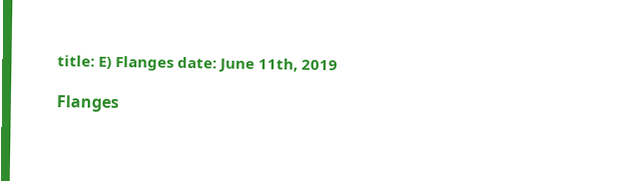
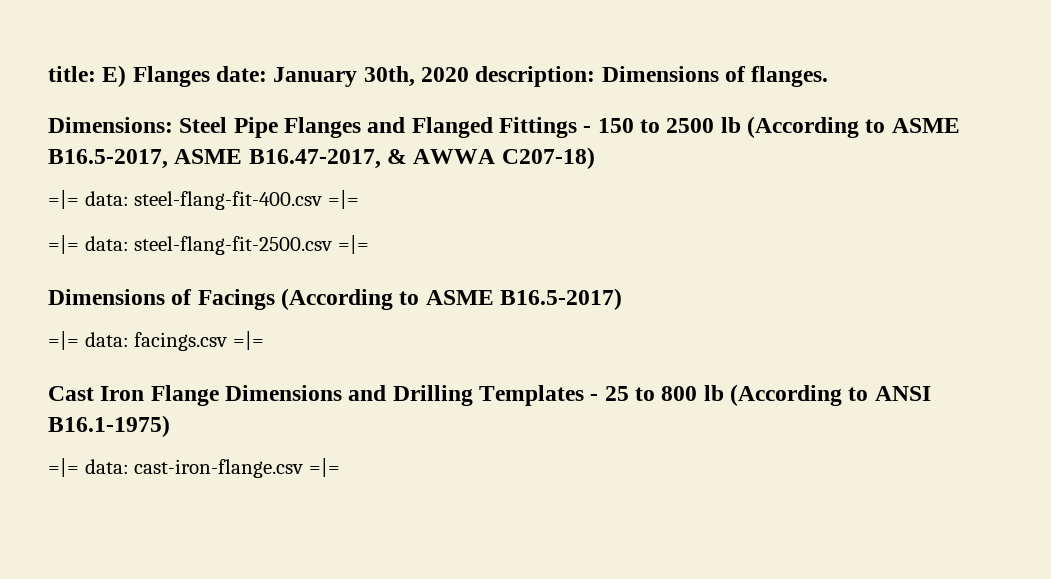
- title: E) Flanges date: June 11th, 2019
- Flanges
+ title: E) Flanges date: January 30th, 2020 description: Dimensions of flanges.
+ Dimensions: Steel Pipe Flanges and Flanged Fittings - 150 to 2500 lb (According to ASME B16.5-2017, ASME B16.47-2017, & AWWA C207-18)
+ =|= data: steel-flang-fit-400.csv =|=
+ =|= data: steel-flang-fit-2500.csv =|=
+ Dimensions of Facings (According to ASME B16.5-2017)
+ =|= data: facings.csv =|=
+ Cast Iron Flange Dimensions and Drilling Templates - 25 to 800 lb (According to ANSI B16.1-1975)
+ =|= data: cast-iron-flange.csv =|=

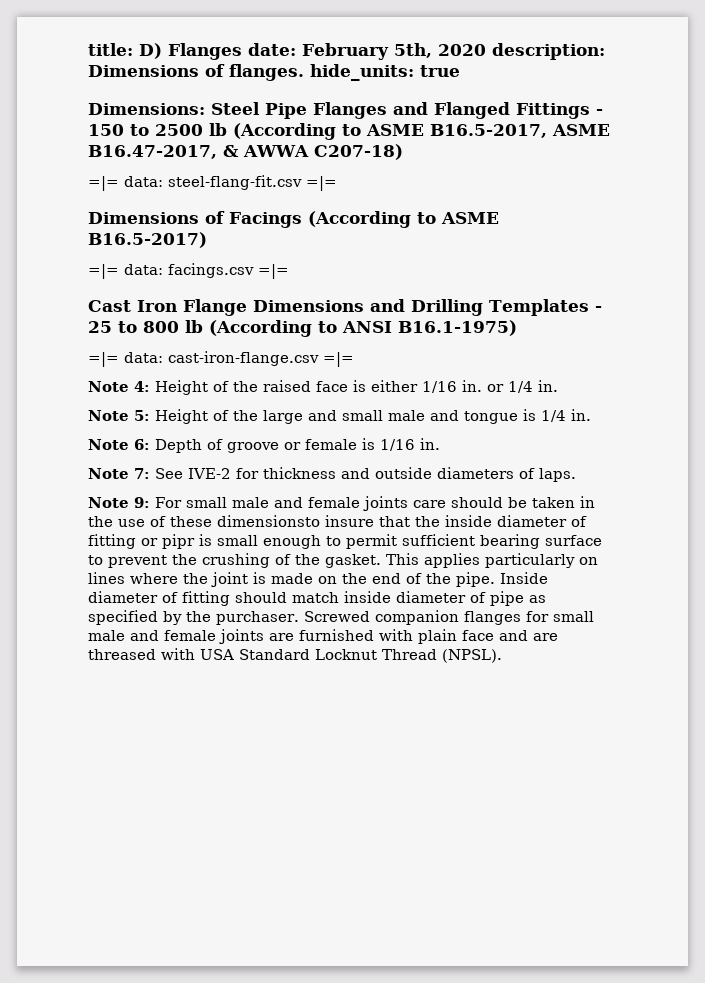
- title: E) Flanges date: January 30th, 2020 description: Dimensions of flanges.
+ title: D) Flanges date: February 5th, 2020 description: Dimensions of flanges. hide_units: true
- =|= data: steel-flang-fit-400.csv =|=
- =|= data: steel-flang-fit-2500.csv =|=
+ =|= data: steel-flang-fit.csv =|=
+ Note 4: Height of the raised face is either 1/16 in. or 1/4 in.
+ Note 5: Height of the large and small male and tongue is 1/4 in.
+ Note 6: Depth of groove or female is 1/16 in.
+ Note 7: See IVE-2 for thickness and outside diameters of laps.
+ Note 9: For small male and female joints care should be taken in the use of these dimensionsto insure that the inside diameter of fitting or pipr is small enough to permit sufficient bearing surface to prevent the crushing of the gasket. This applies particularly on lines where the joint is made on the end of the pipe. Inside diameter of fitting should match inside diameter of pipe as specified by the purchaser. Screwed companion flanges for small male and female joints are furnished with plain face and are threased with USA Standard Locknut Thread (NPSL).

